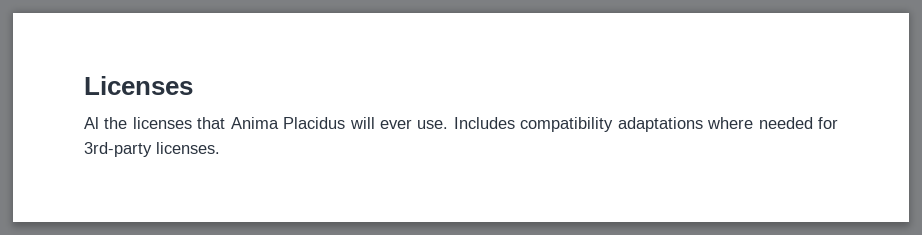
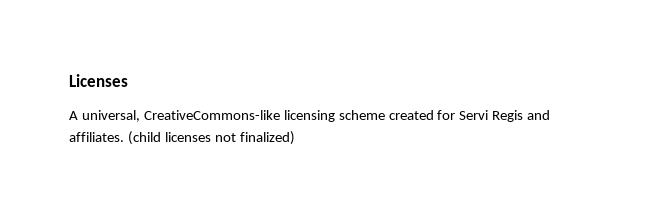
- Al the licenses that Anima Placidus will ever use. Includes compatibility adaptations where needed for 3rd-party licenses.
+ A universal, CreativeCommons-like licensing scheme created for Servi Regis and affiliates. (child licenses not finalized)

